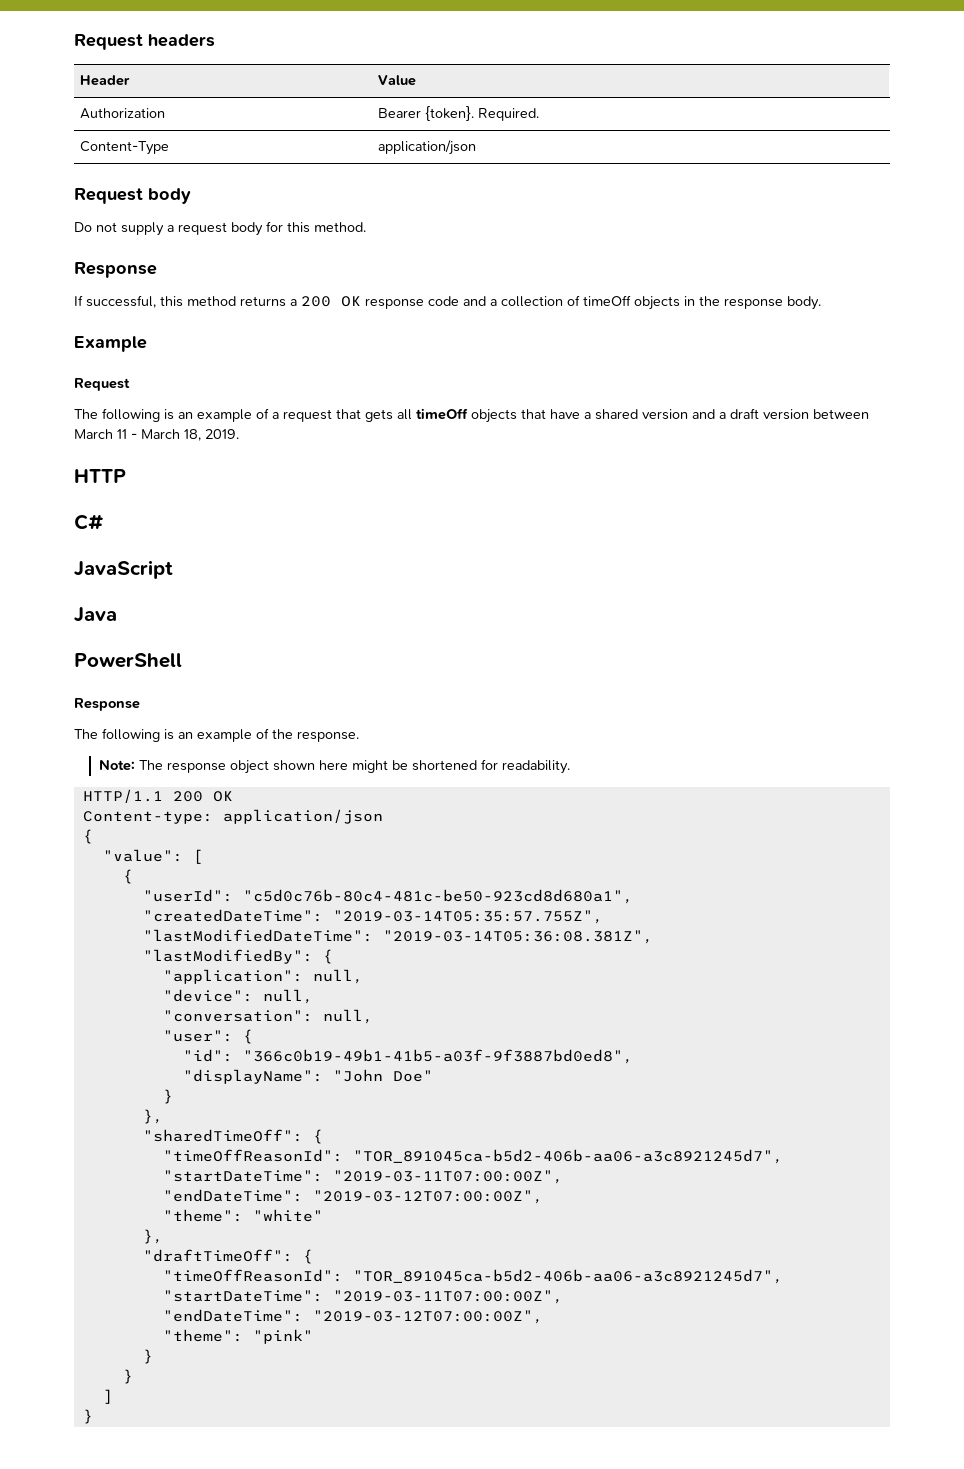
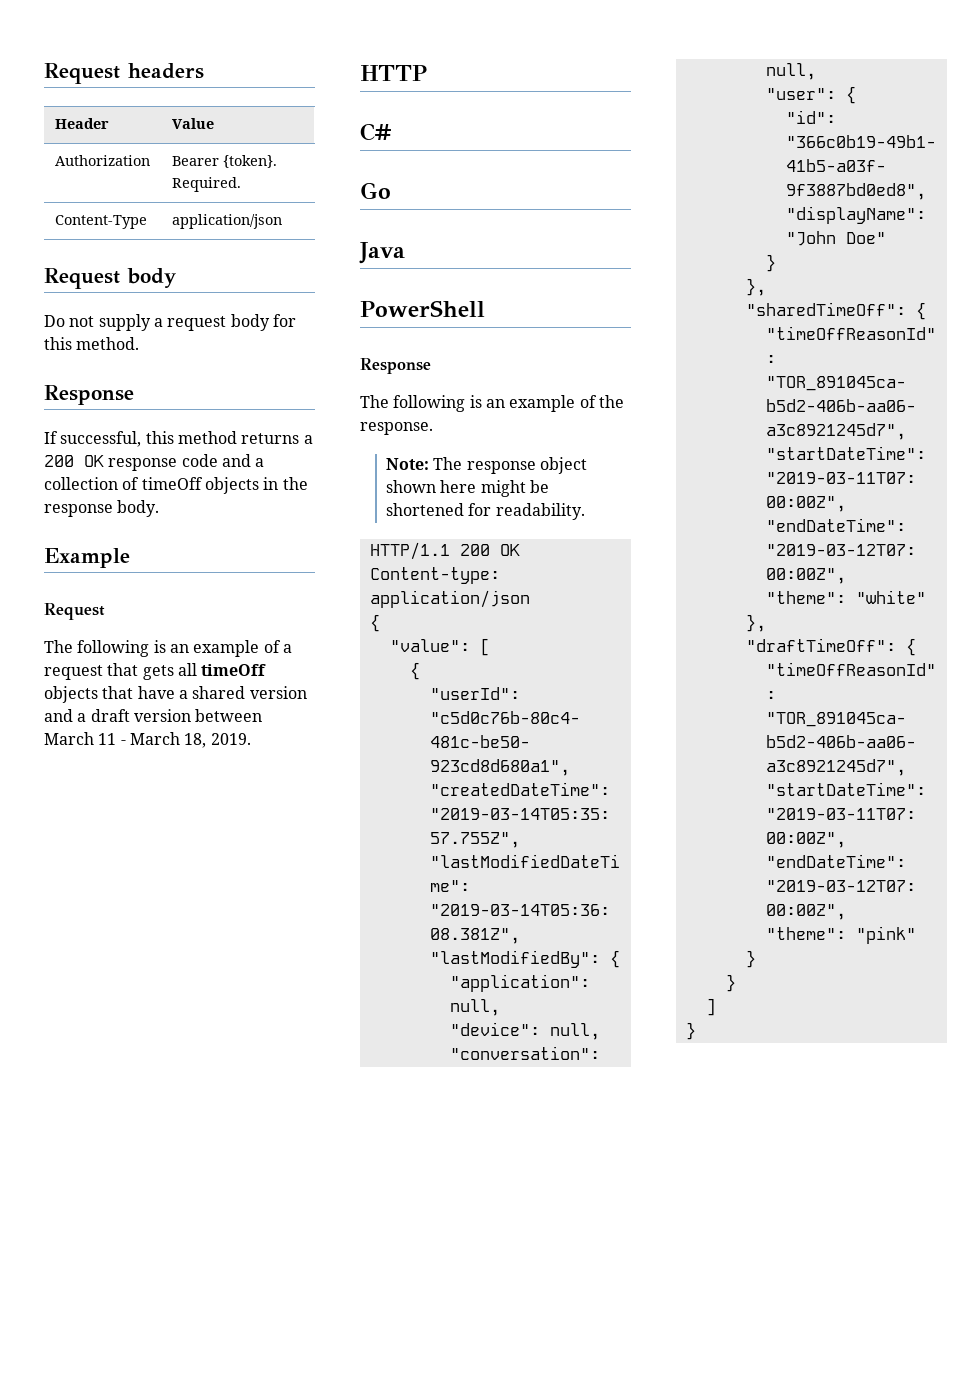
- JavaScript
+ Go

